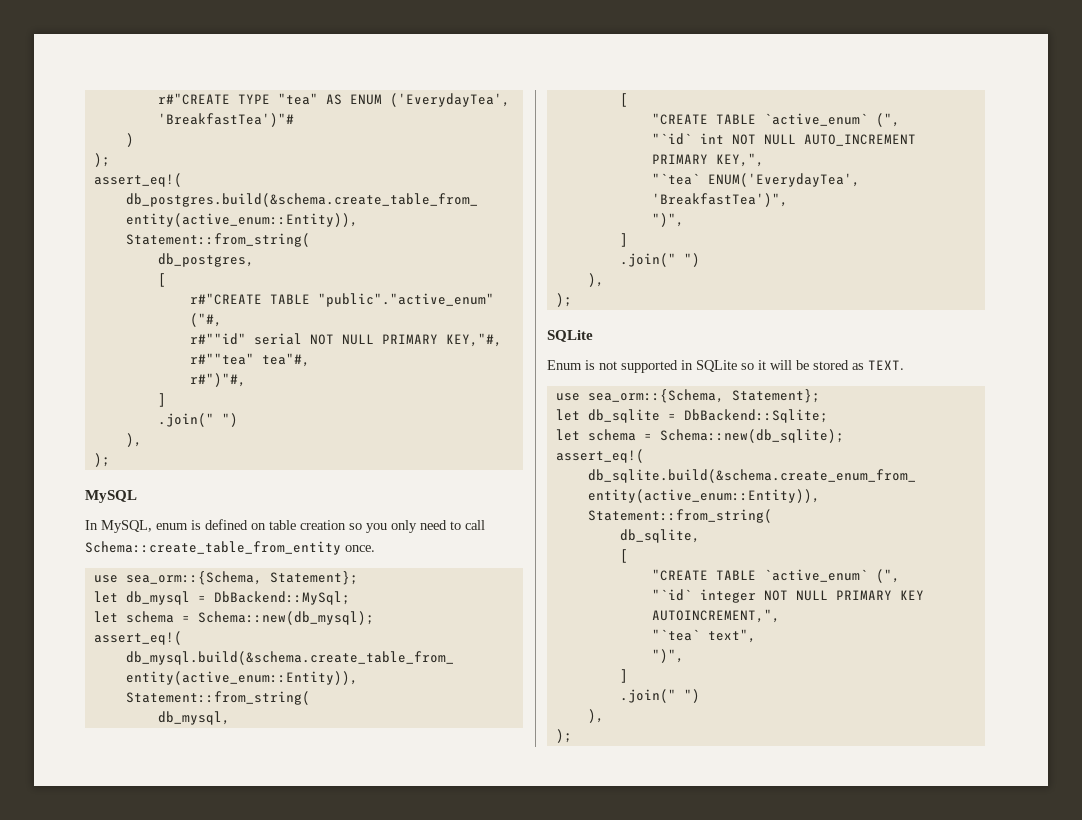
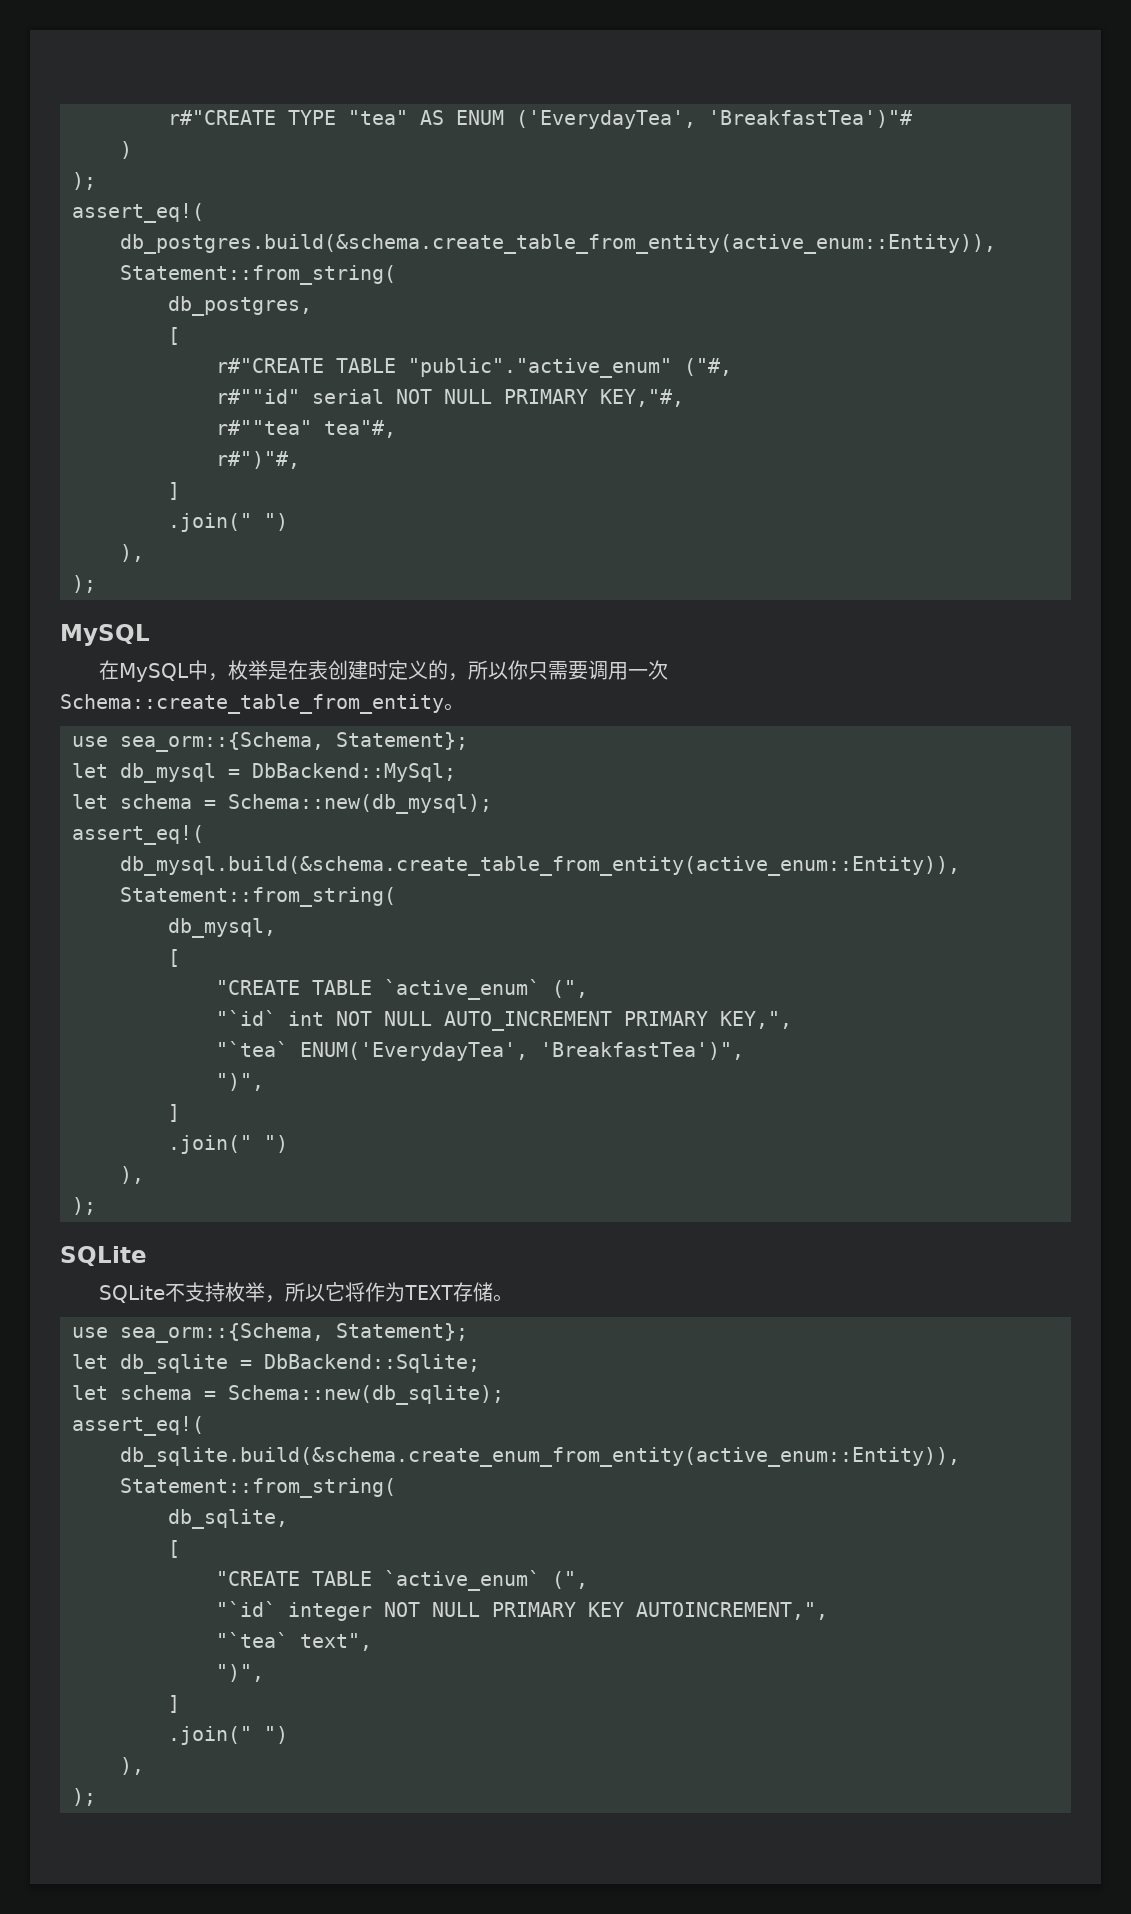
- In MySQL, enum is defined on table creation so you only need to call Schema::create_table_from_entity once.
+ 在MySQL中，枚举是在表创建时定义的，所以你只需要调用一次Schema::create_table_from_entity。
- Enum is not supported in SQLite so it will be stored as TEXT.
+ SQLite不支持枚举，所以它将作为TEXT存储。

